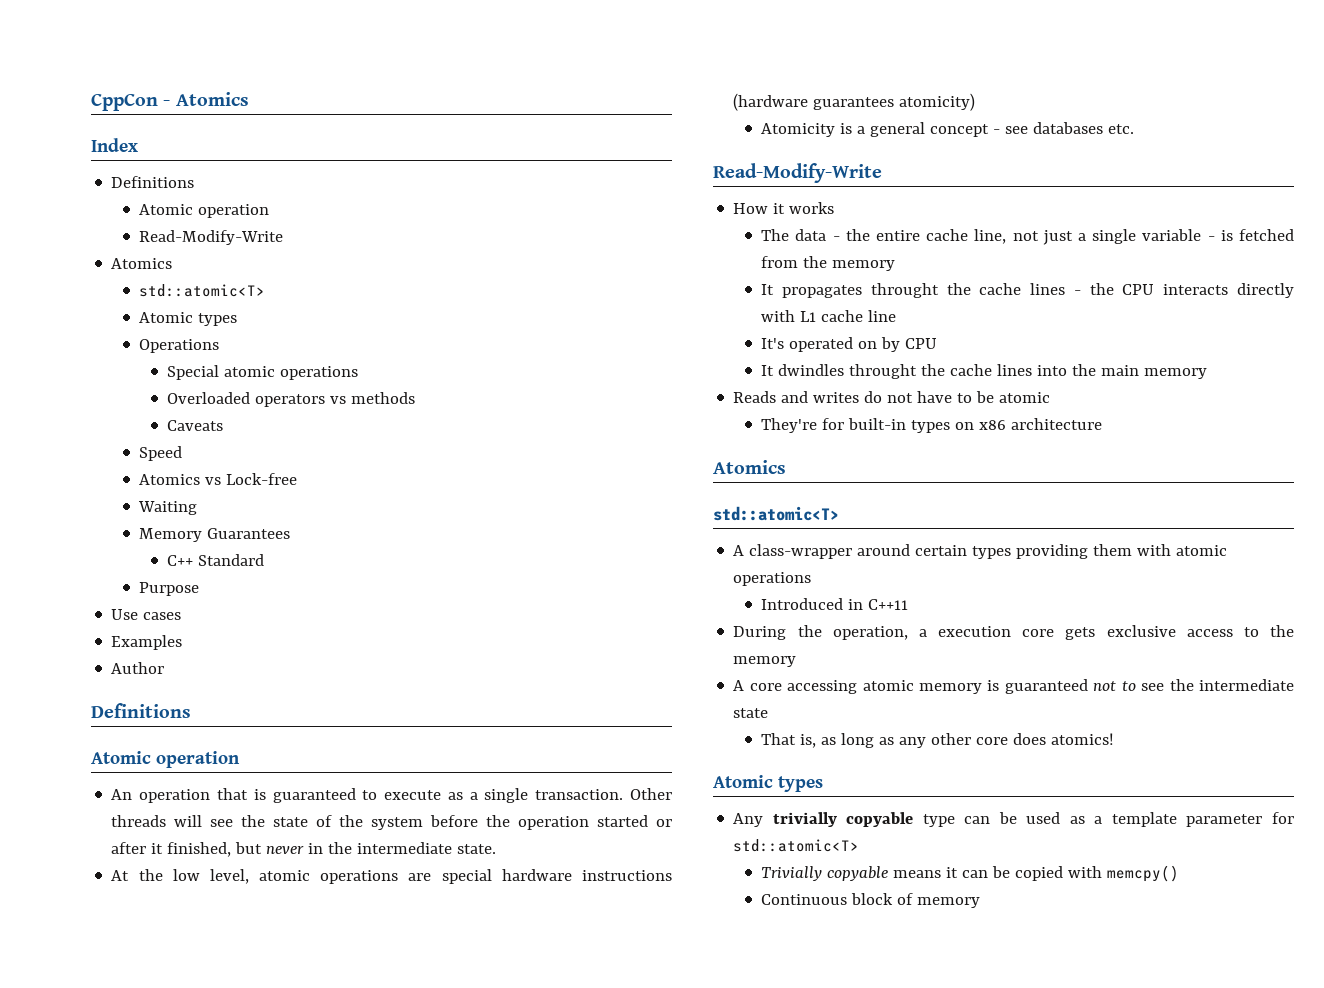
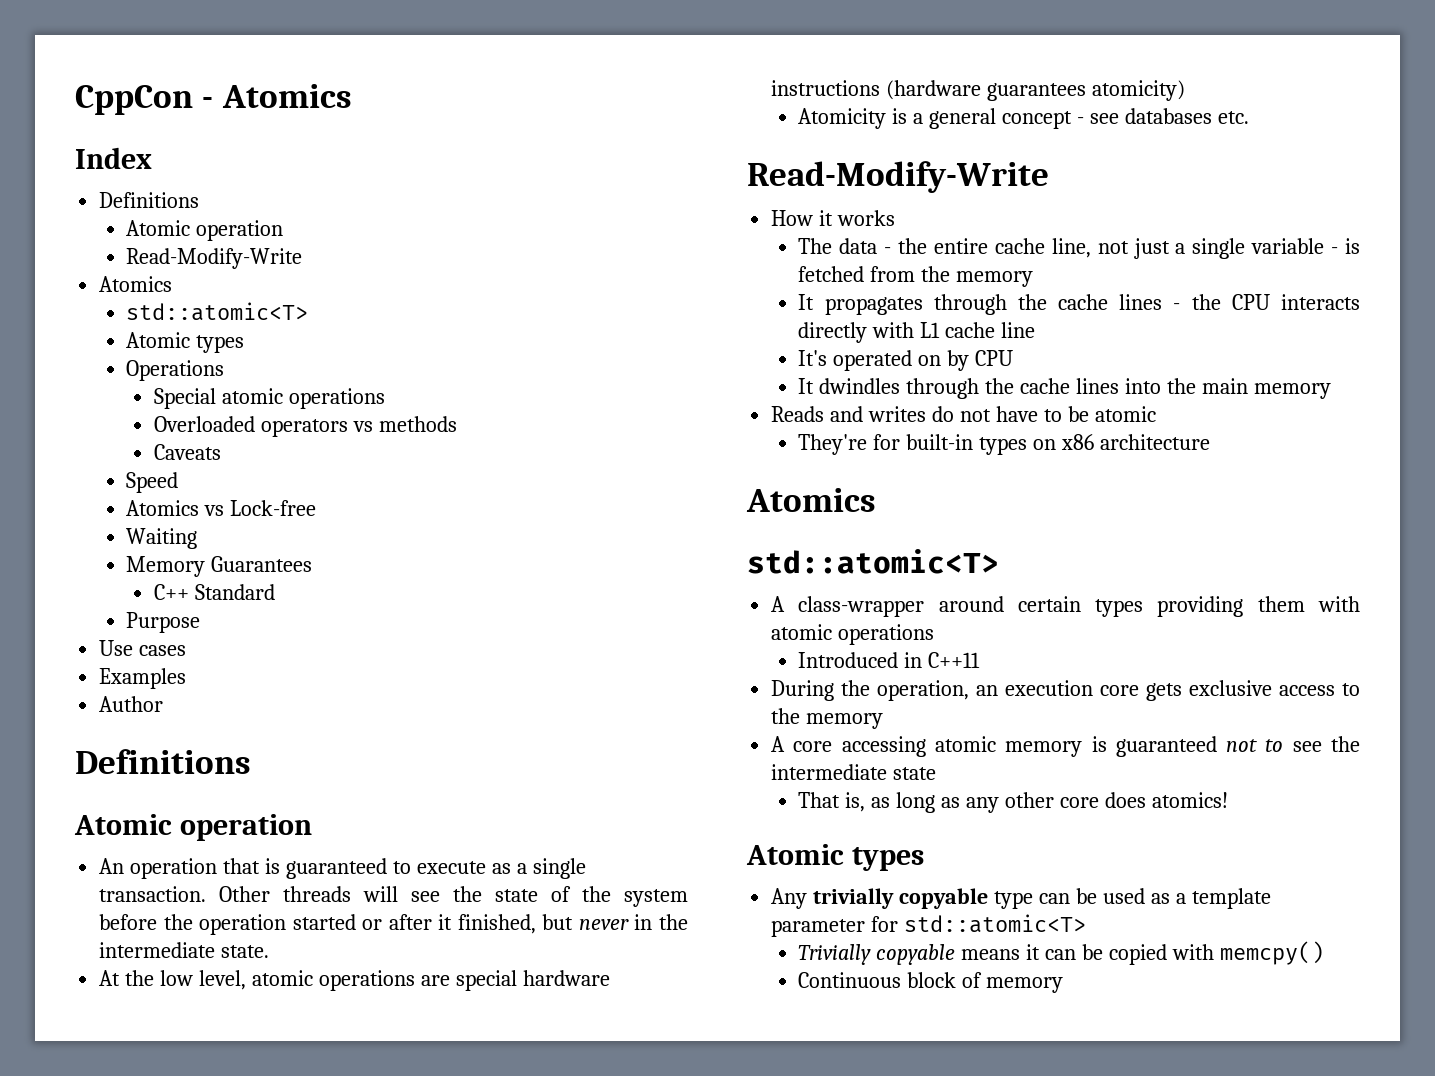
- It propagates throught the cache lines - the CPU interacts directly with L1 cache line
+ It propagates through the cache lines - the CPU interacts directly with L1 cache line
- It dwindles throught the cache lines into the main memory
+ It dwindles through the cache lines into the main memory
- During the operation, a execution core gets exclusive access to the memory
+ During the operation, an execution core gets exclusive access to the memory

